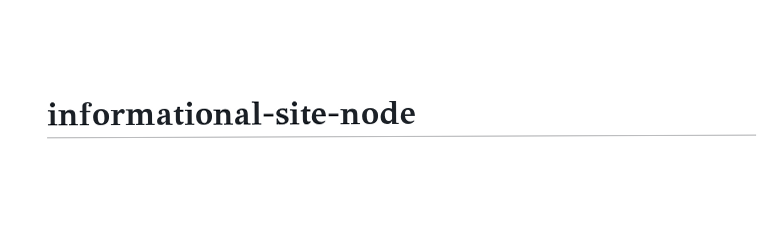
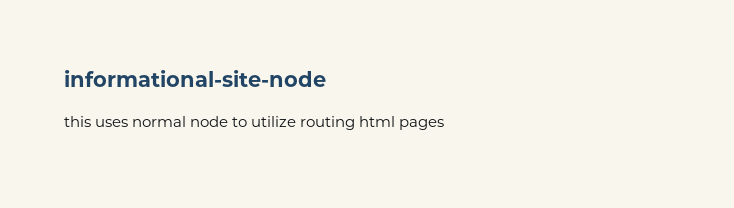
+ this uses normal node to utilize routing html pages

